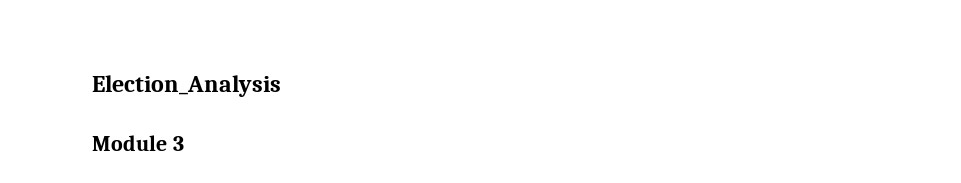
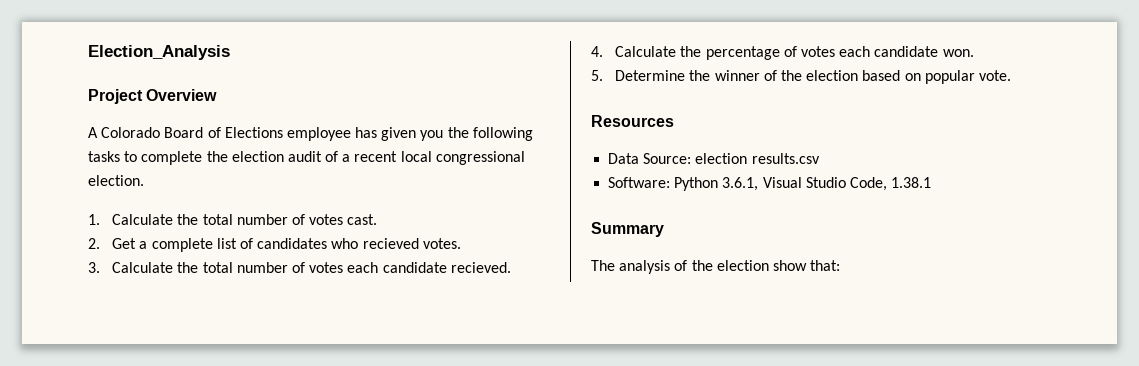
- Module 3
+ Project Overview
+ A Colorado Board of Elections employee has given you the following tasks to complete the election audit of a recent local congressional election.
+ 1. Calculate the total number of votes cast.
+ 2. Get a complete list of candidates who recieved votes.
+ 3. Calculate the total number of votes each candidate recieved.
+ 4. Calculate the percentage of votes each candidate won.
+ 5. Determine the winner of the election based on popular vote.
+ Resources
+ Data Source: election results.csv
+ Software: Python 3.6.1, Visual Studio Code, 1.38.1
+ Summary
+ The analysis of the election show that:

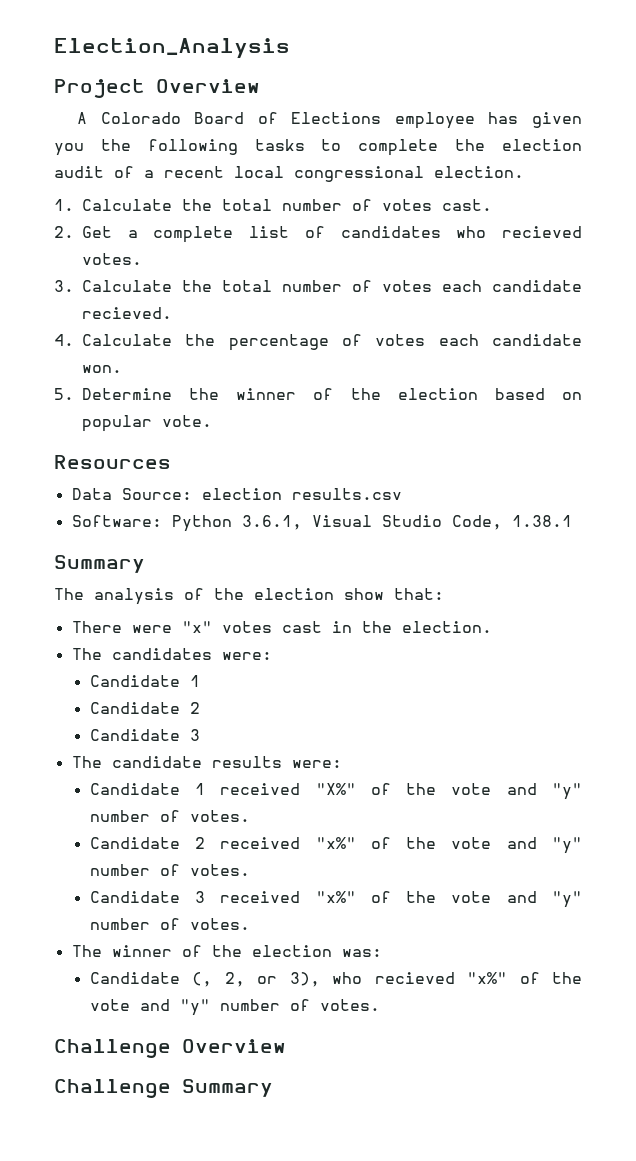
+ There were "x" votes cast in the election.
+ The candidates were:
+ Candidate 1
+ Candidate 2
+ Candidate 3
+ The candidate results were:
+ Candidate 1 received "X%" of the vote and "y" number of votes.
+ Candidate 2 received "x%" of the vote and "y" number of votes.
+ Candidate 3 received "x%" of the vote and "y" number of votes.
+ The winner of the election was:
+ Candidate (, 2, or 3), who recieved "x%" of the vote and "y" number of votes.
+ Challenge Overview
+ Challenge Summary

